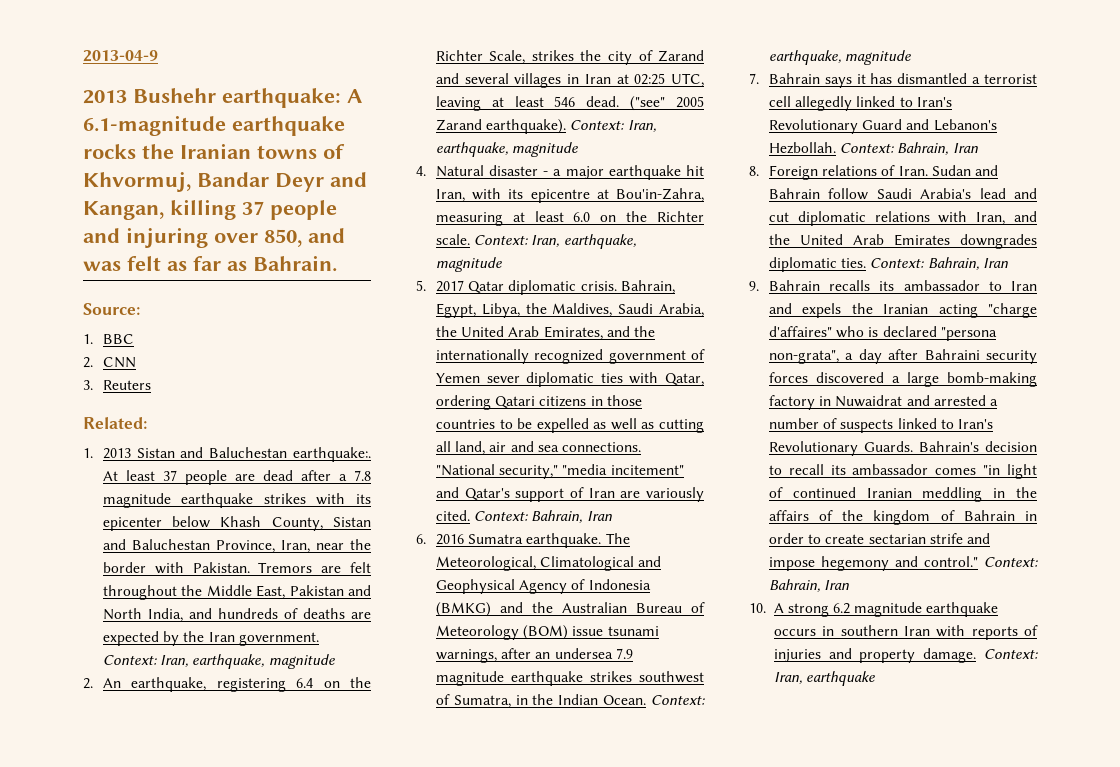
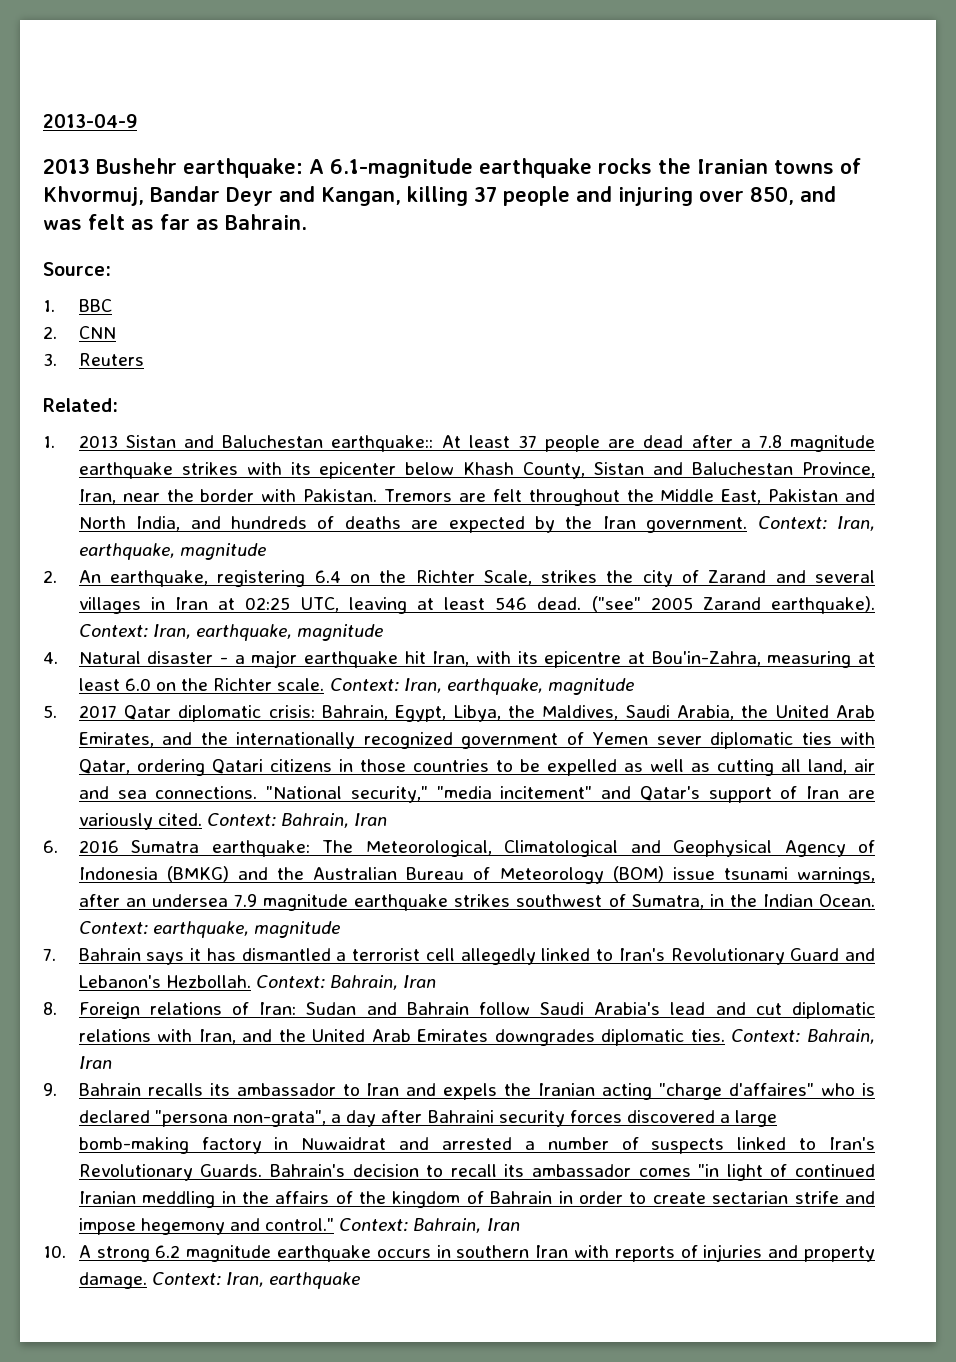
- 1. 2013 Sistan and Baluchestan earthquake:. At least 37 people are dead after a 7.8 magnitude earthquake strikes with its epicenter below Khash County, Sistan and Baluchestan Province, Iran, near the border with Pakistan.
+ 1. 2013 Sistan and Baluchestan earthquake:: At least 37 people are dead after a 7.8 magnitude earthquake strikes with its epicenter below Khash County, Sistan and Baluchestan Province, Iran, near the border with Pakistan.
- 5. 2017 Qatar diplomatic crisis. Bahrain, Egypt, Libya, the Maldives, Saudi Arabia, the United Arab Emirates, and the internationally recognized government of Yemen sever diplomatic ties with Qatar, ordering Qatari citizens in those countries to be expelled as well as cutting all land, air and sea connections.
+ 5. 2017 Qatar diplomatic crisis: Bahrain, Egypt, Libya, the Maldives, Saudi Arabia, the United Arab Emirates, and the internationally recognized government of Yemen sever diplomatic ties with Qatar, ordering Qatari citizens in those countries to be expelled as well as cutting all land, air and sea connections.
- 6. 2016 Sumatra earthquake. The Meteorological, Climatological and Geophysical Agency of Indonesia (BMKG) and the Australian Bureau of Meteorology (BOM) issue tsunami warnings, after an undersea 7.9 magnitude earthquake strikes southwest of Sumatra, in the Indian Ocean.
+ 6. 2016 Sumatra earthquake: The Meteorological, Climatological and Geophysical Agency of Indonesia (BMKG) and the Australian Bureau of Meteorology (BOM) issue tsunami warnings, after an undersea 7.9 magnitude earthquake strikes southwest of Sumatra, in the Indian Ocean.
- 8. Foreign relations of Iran. Sudan and Bahrain follow Saudi Arabia's lead and cut diplomatic relations with Iran, and the United Arab Emirates downgrades diplomatic ties.
+ 8. Foreign relations of Iran: Sudan and Bahrain follow Saudi Arabia's lead and cut diplomatic relations with Iran, and the United Arab Emirates downgrades diplomatic ties.

